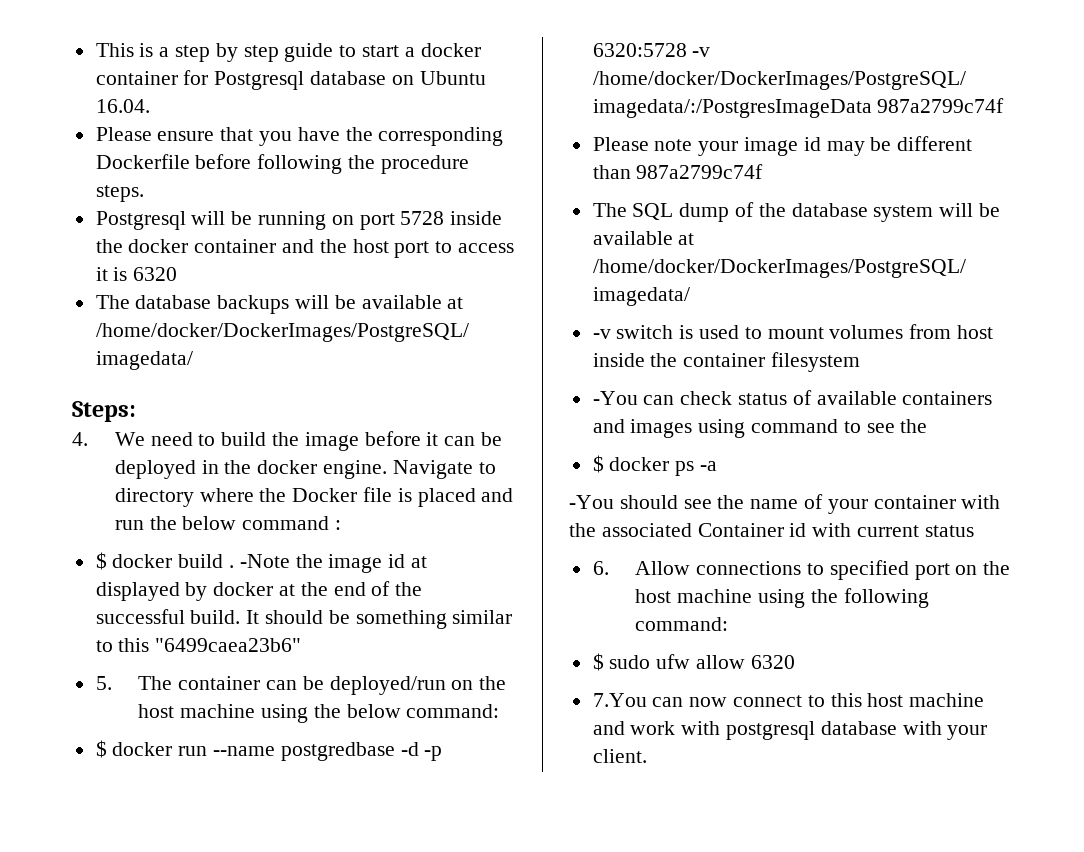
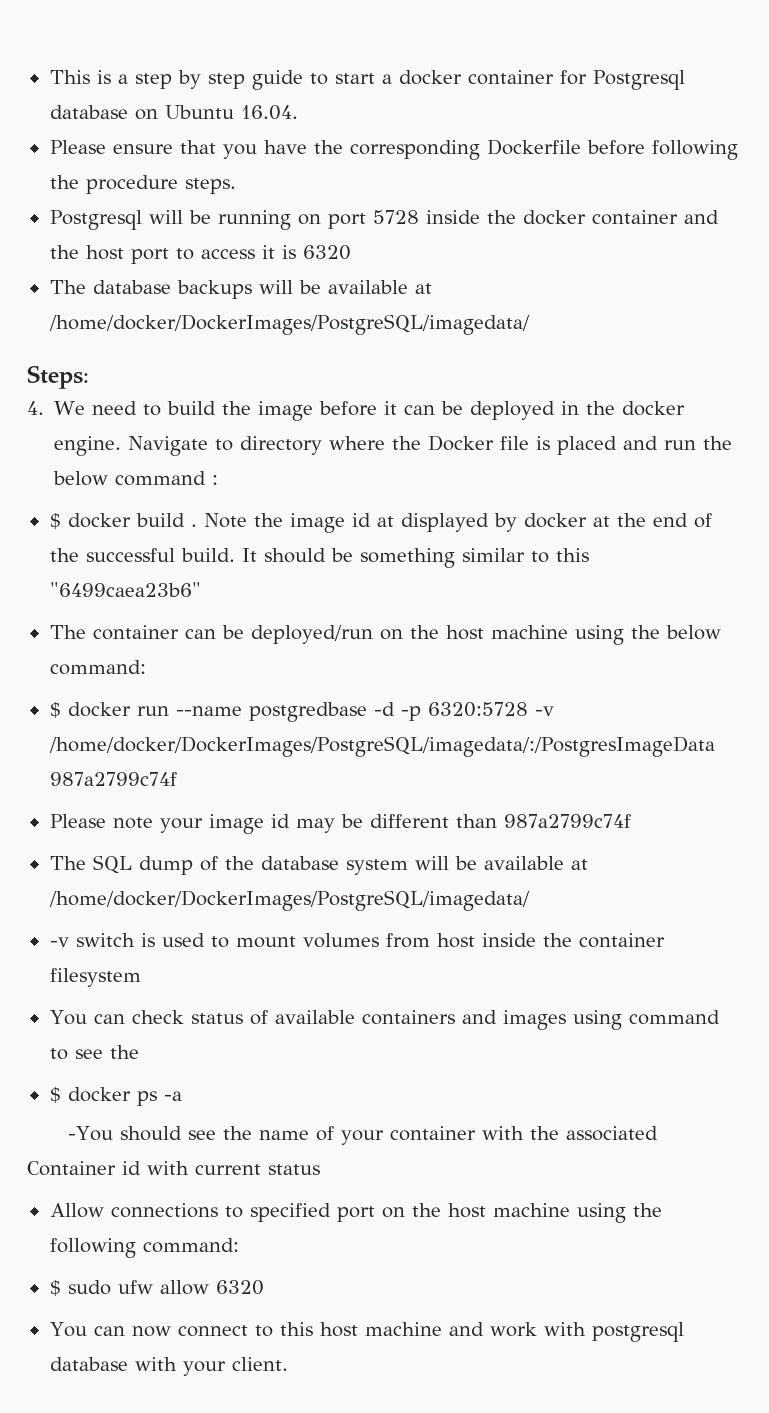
- -Note the image id at displayed by docker at the end of the successful build.
+ Note the image id at displayed by docker at the end of the successful build.
- 5. The container can be deployed/run on the host machine using the below command:
+ The container can be deployed/run on the host machine using the below command:
- -You can check status of available containers and images using command to see the
+ You can check status of available containers and images using command to see the
- 6. Allow connections to specified port on the host machine using the following command:
+ Allow connections to specified port on the host machine using the following command:
- 7.You can now connect to this host machine and work with postgresql database with your client.
+ You can now connect to this host machine and work with postgresql database with your client.

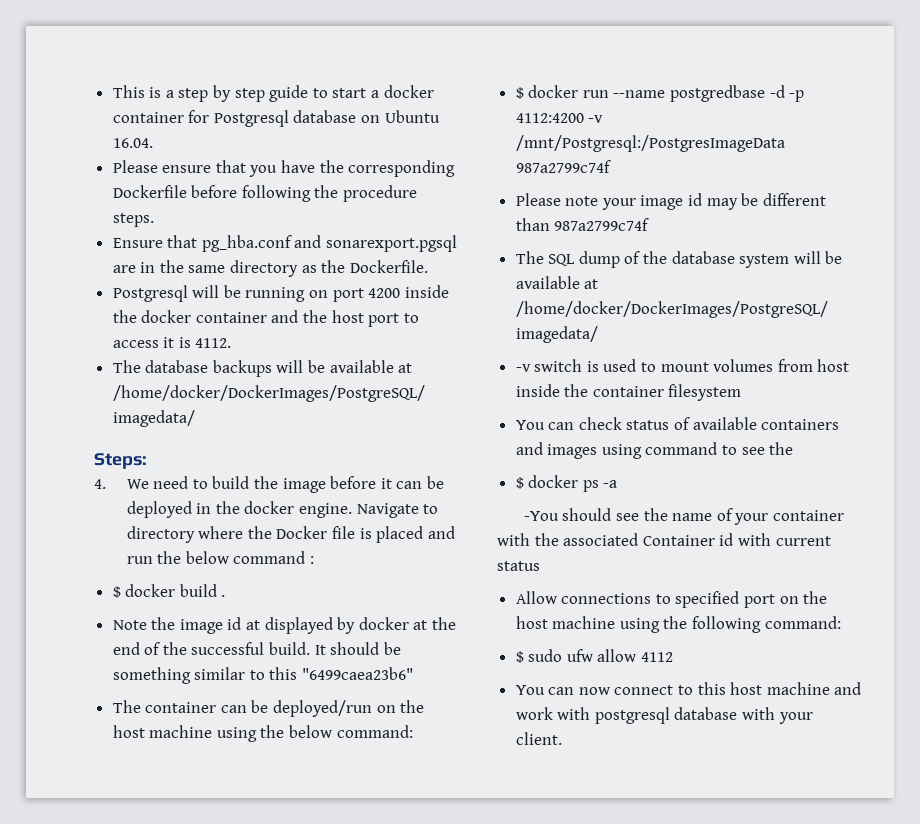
+ Ensure that pg_hba.conf and sonarexport.pgsql are in the same directory as the Dockerfile.
- Postgresql will be running on port 5728 inside the docker container and the host port to access it is 6320
+ Postgresql will be running on port 4200 inside the docker container and the host port to access it is 4112.
- $ docker build . Note the image id at displayed by docker at the end of the successful build.
+ $ docker build .
+ Note the image id at displayed by docker at the end of the successful build.
- $ docker run --name postgredbase -d -p 6320:5728 -v /home/docker/DockerImages/PostgreSQL/imagedata/:/PostgresImageData 987a2799c74f
+ $ docker run --name postgredbase -d -p 4112:4200 -v /mnt/Postgresql:/PostgresImageData 987a2799c74f
- $ sudo ufw allow 6320
+ $ sudo ufw allow 4112

